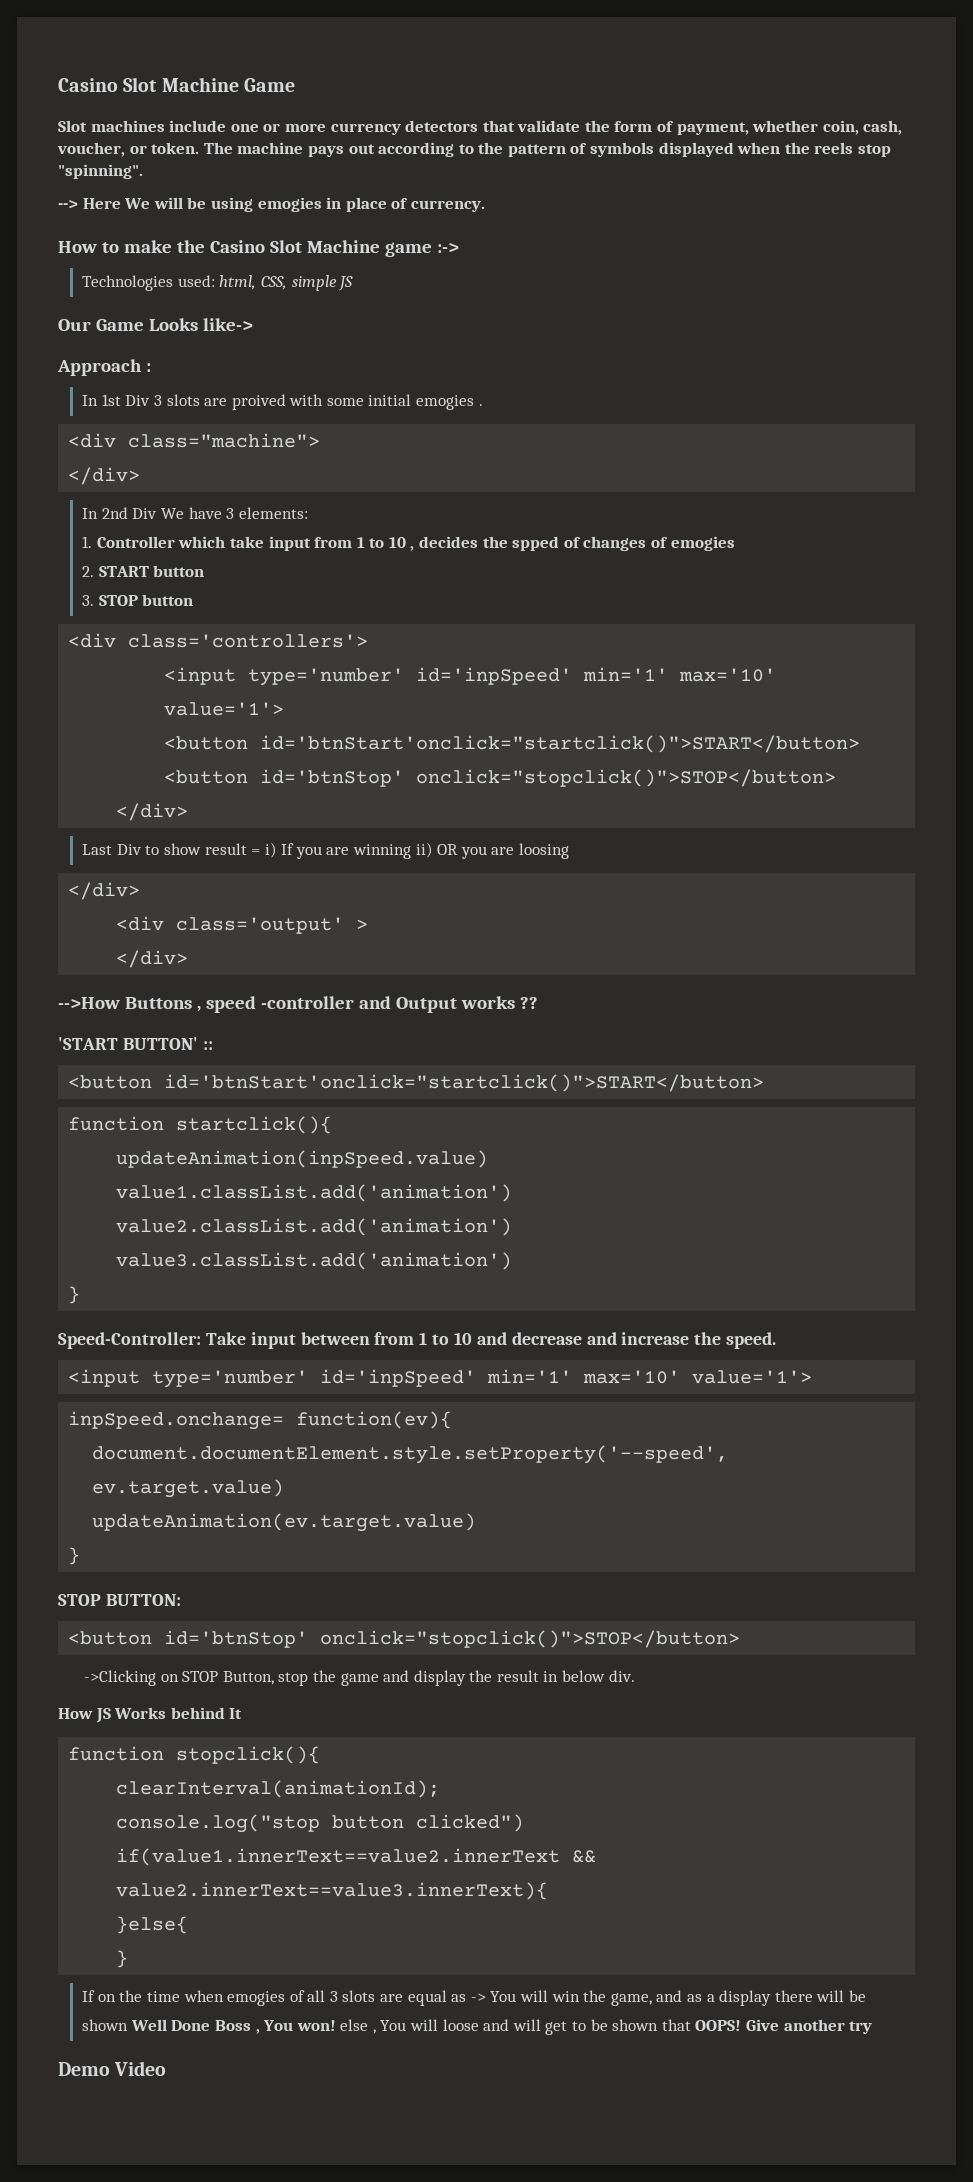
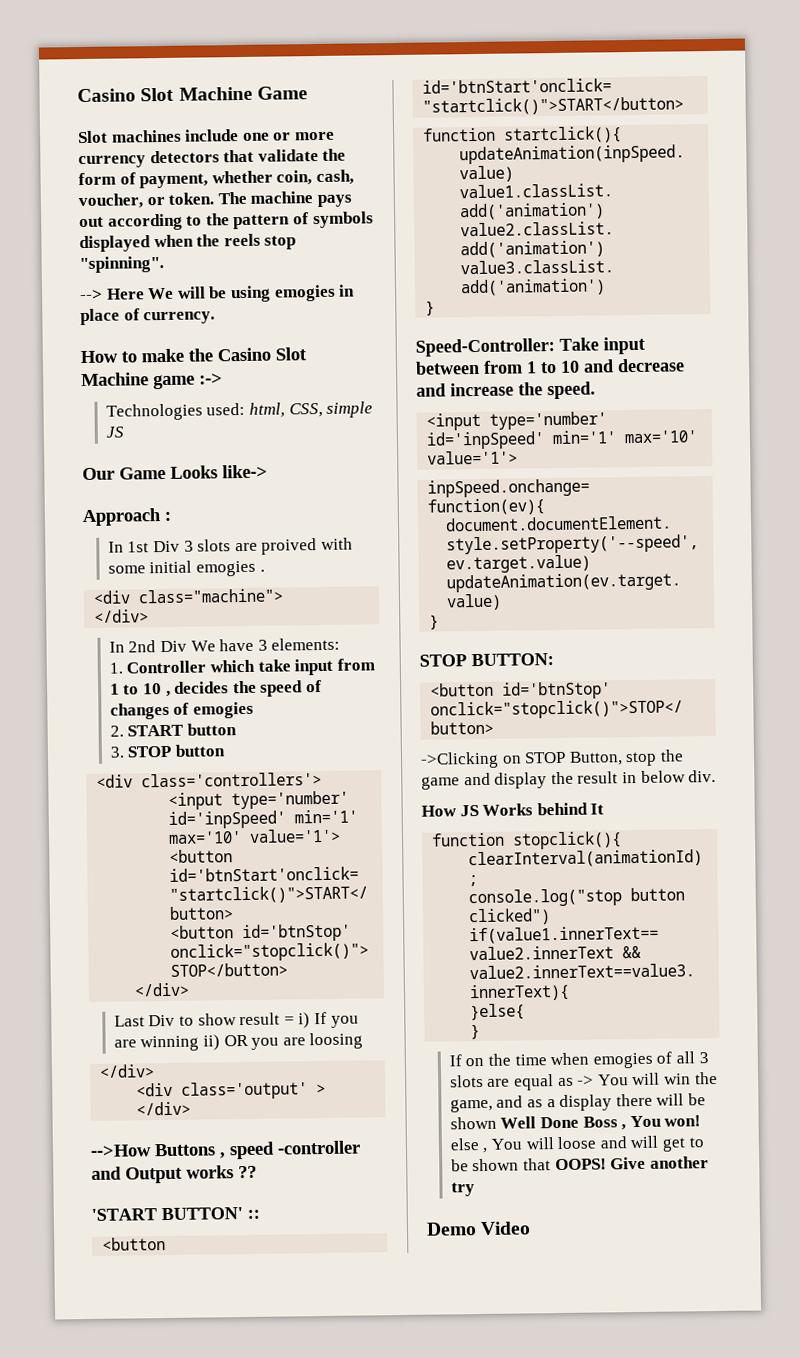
- 1. Controller which take input from 1 to 10 , decides the spped of changes of emogies
+ 1. Controller which take input from 1 to 10 , decides the speed of changes of emogies

